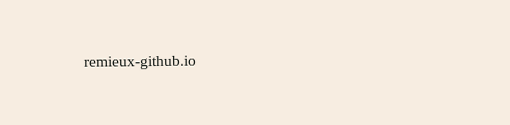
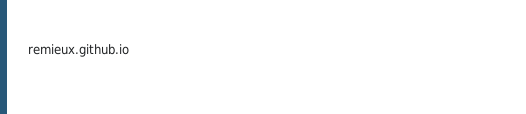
- remieux-github.io
+ remieux.github.io

